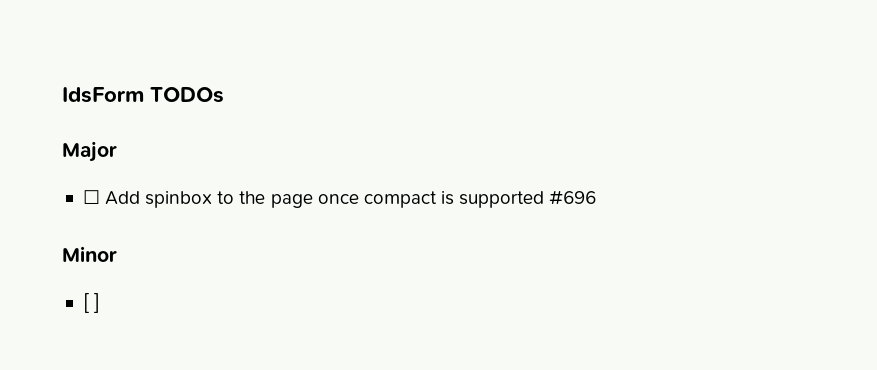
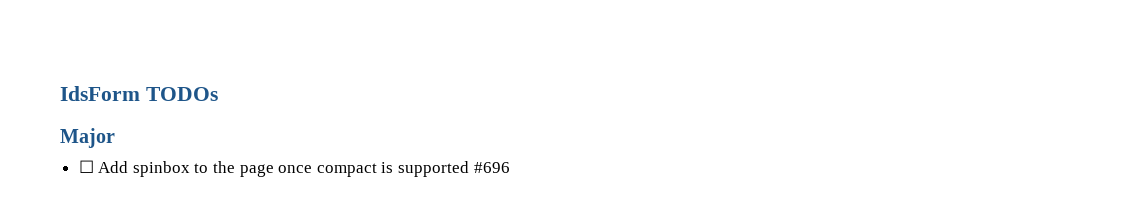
- Minor
- [ ]

